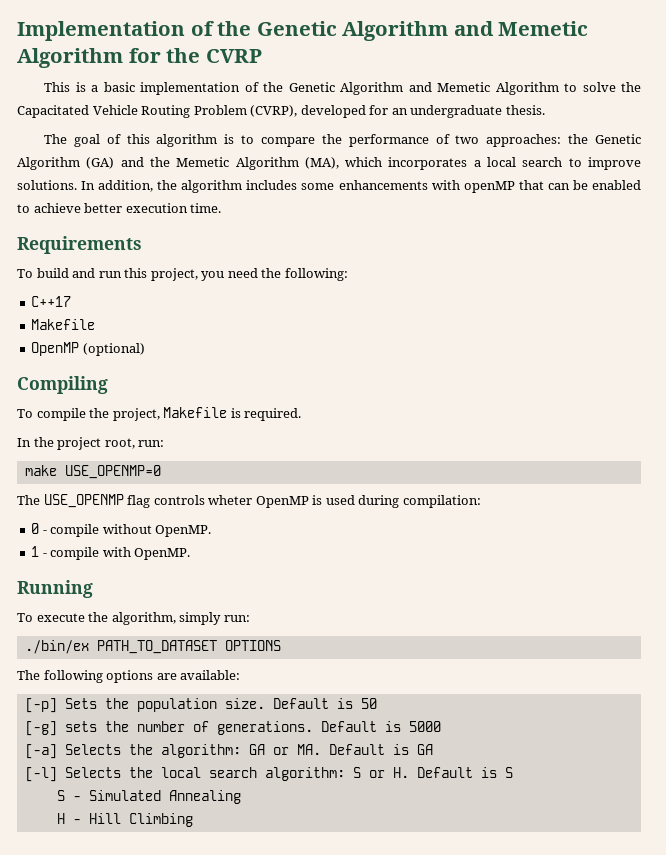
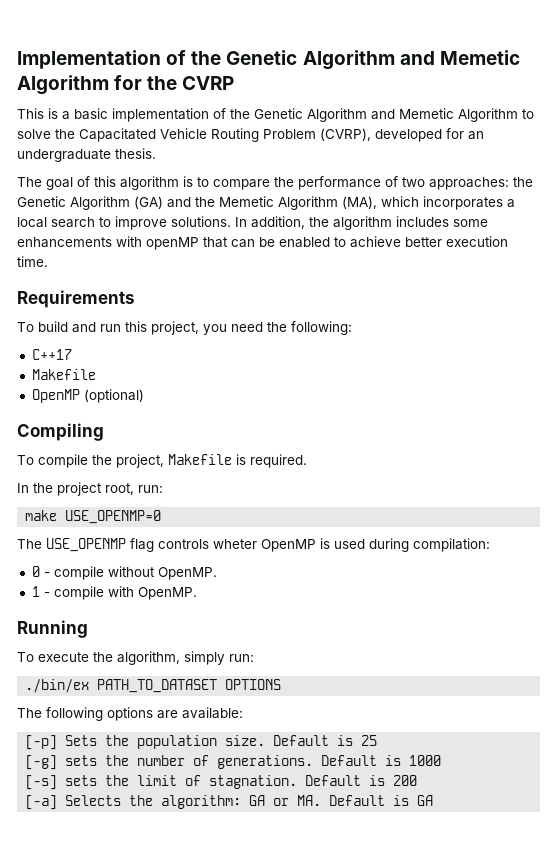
- Default is 50
+ Default is 25
- Default is 5000
+ Default is 1000
+ [-s] sets the limit of stagnation. Default is 200
- [-l] Selects the local search algorithm: S or H. Default is S
- S - Simulated Annealing
- H - Hill Climbing

